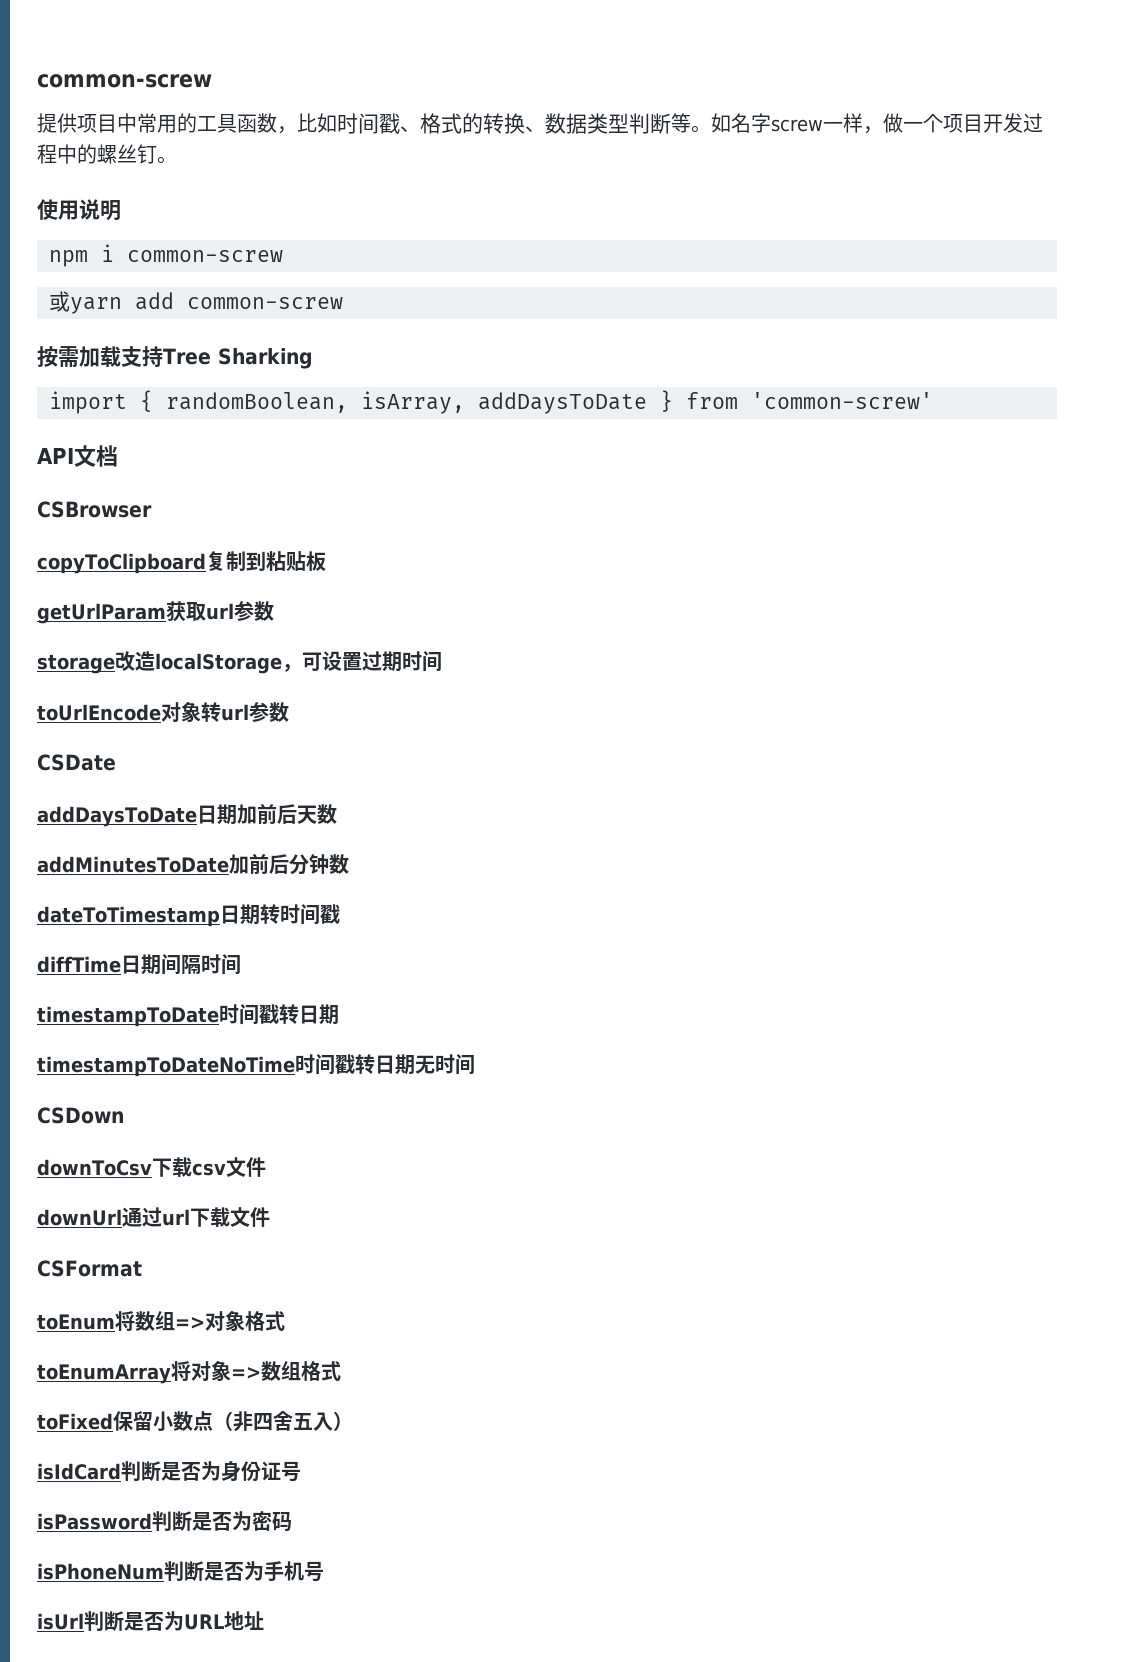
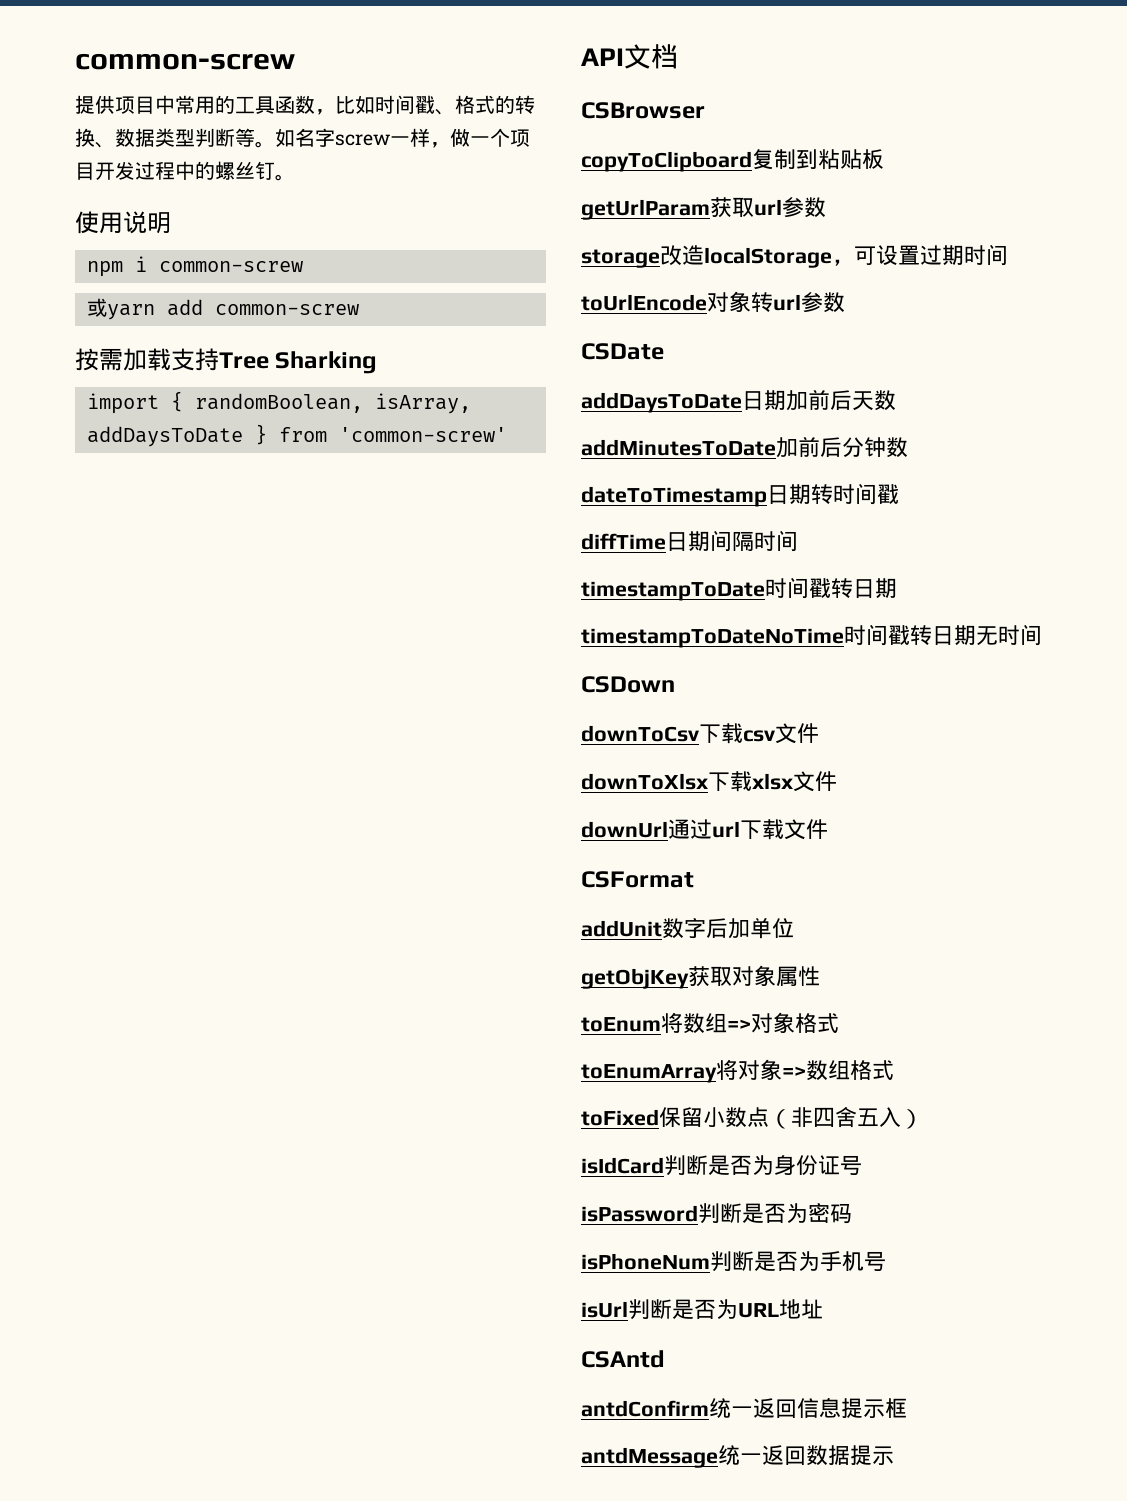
+ downToXlsx下载xlsx文件
+ addUnit数字后加单位
+ getObjKey获取对象属性
+ CSAntd
+ antdConfirm统一返回信息提示框
+ antdMessage统一返回数据提示

